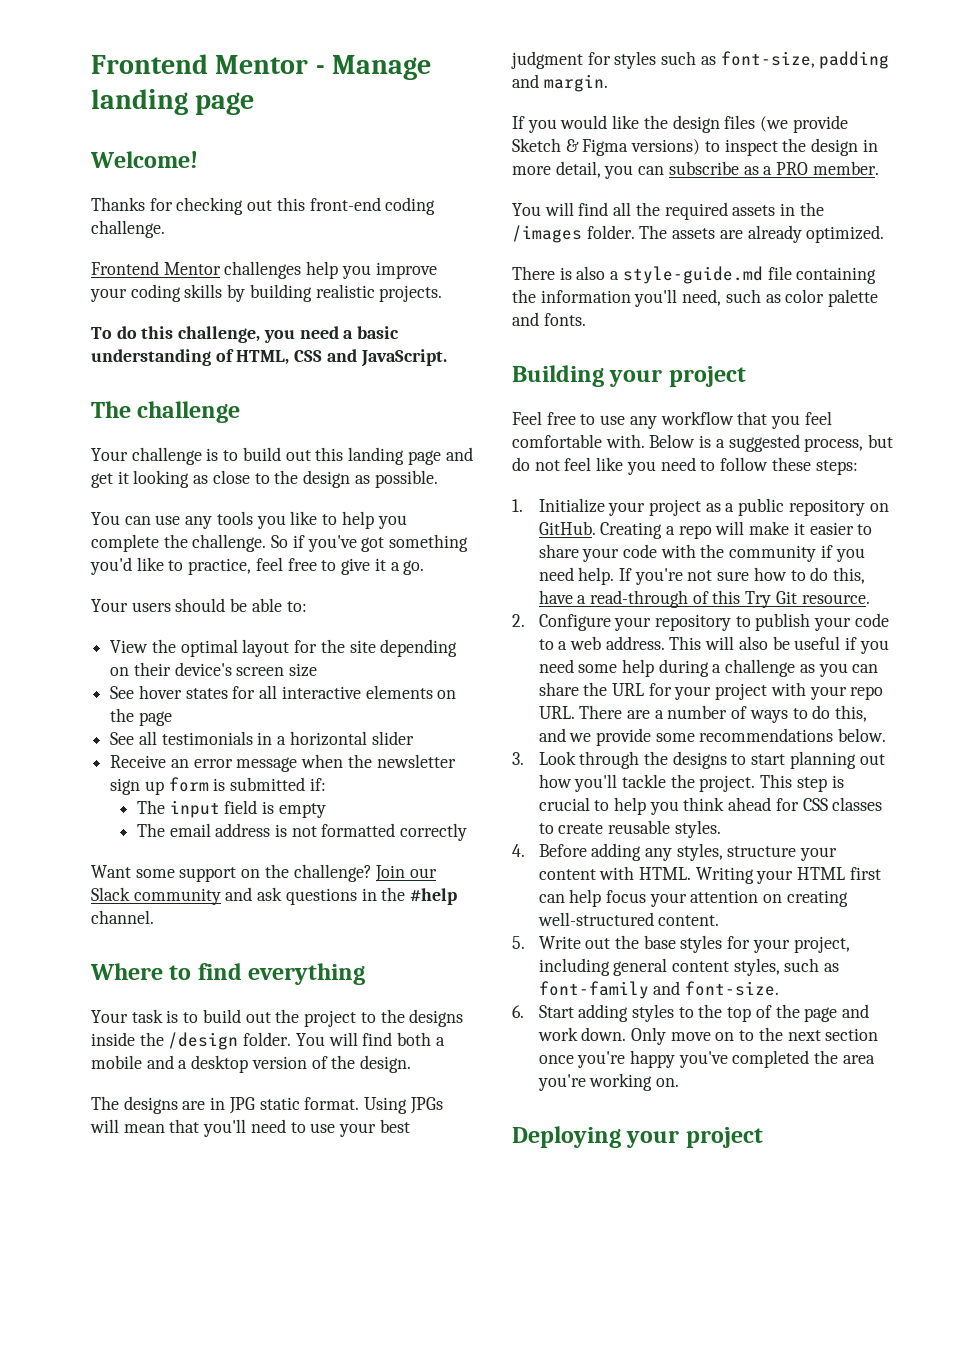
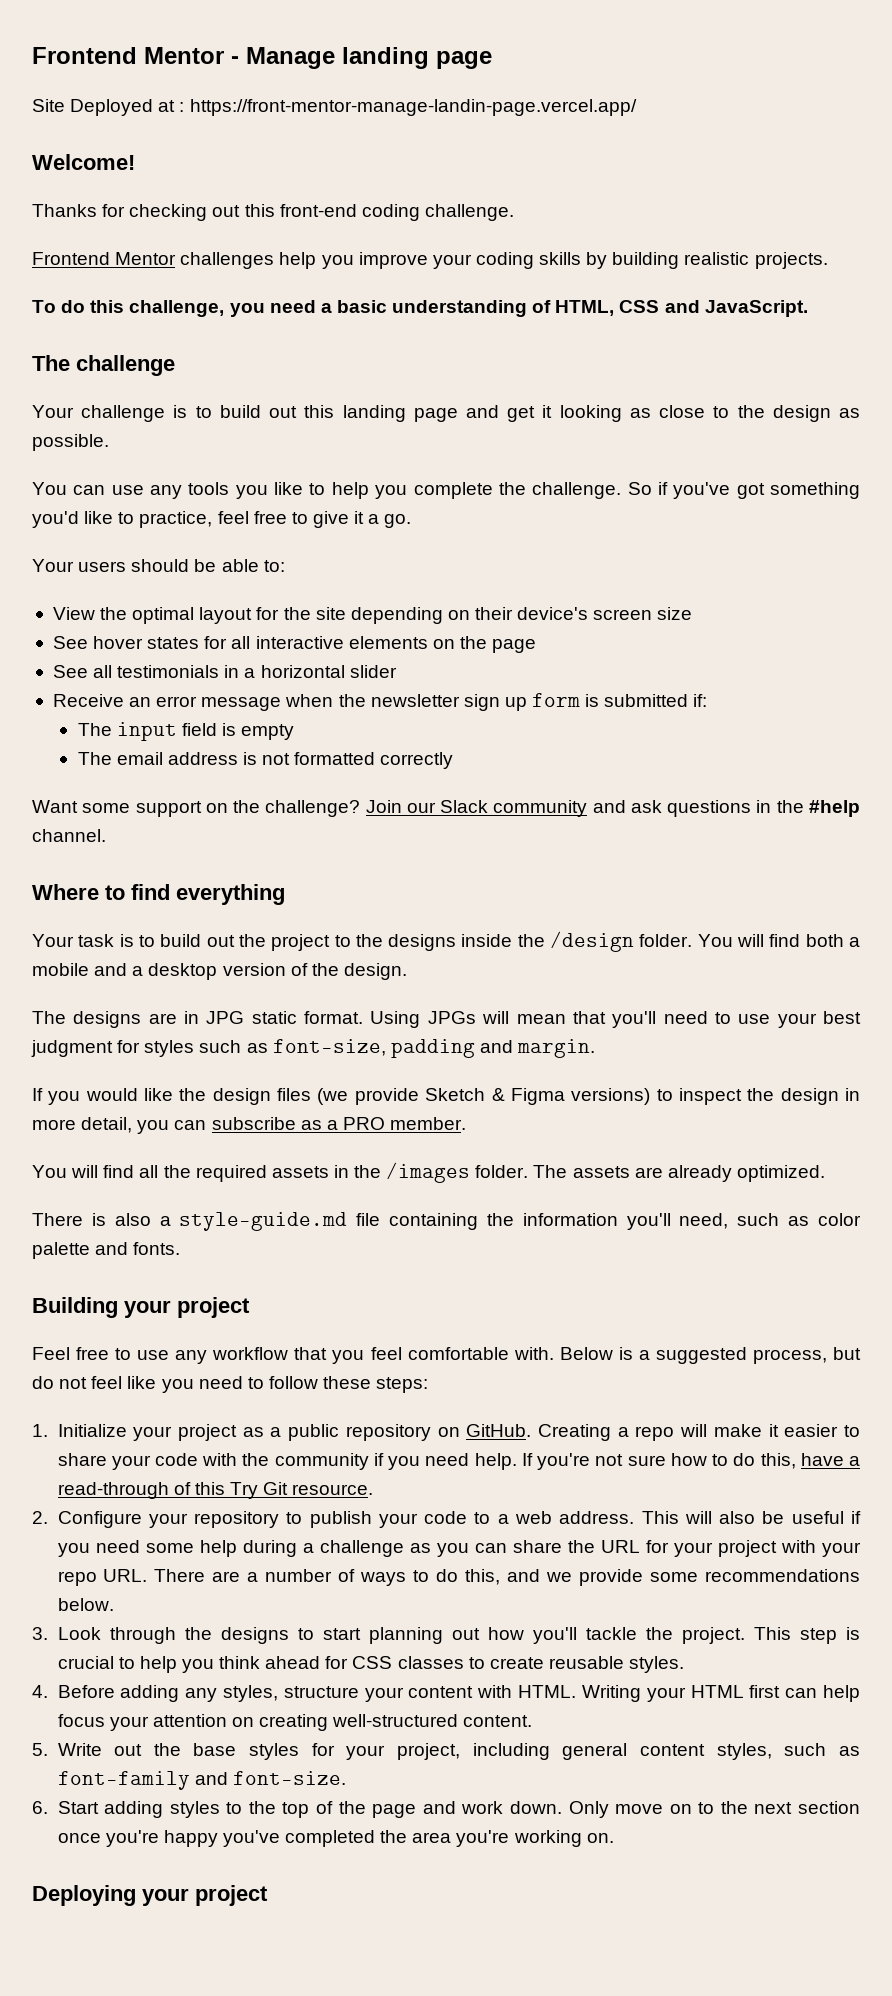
+ Site Deployed at : https://front-mentor-manage-landin-page.vercel.app/

